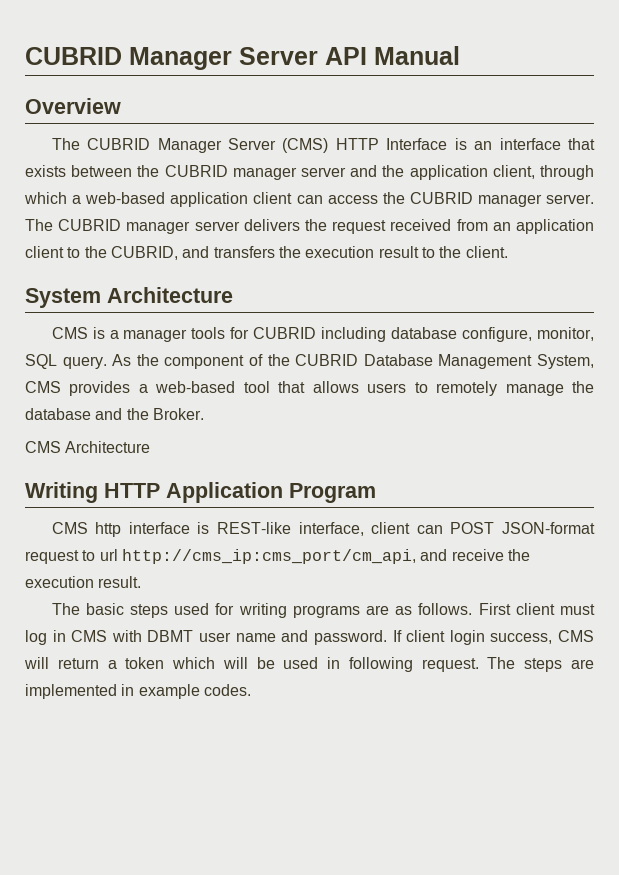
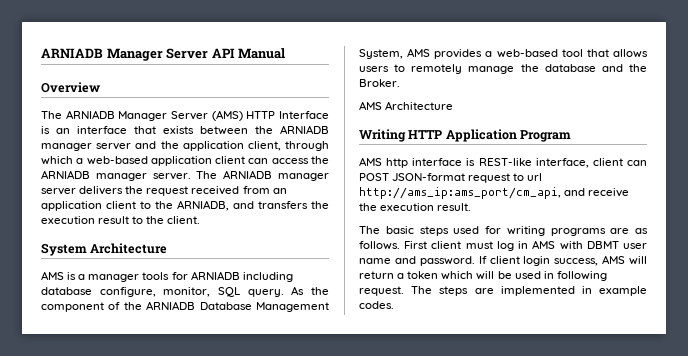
- CUBRID Manager Server API Manual
+ ARNIADB Manager Server API Manual
- The CUBRID Manager Server (CMS) HTTP Interface is an interface that exists between the CUBRID manager server and the application client, through which a web-based application client can access the CUBRID manager server.
+ The ARNIADB Manager Server (AMS) HTTP Interface is an interface that exists between the ARNIADB manager server and the application client, through which a web-based application client can access the ARNIADB manager server.
- The CUBRID manager server delivers the request received from an application client to the CUBRID, and transfers the execution result to the client.
+ The ARNIADB manager server delivers the request received from an application client to the ARNIADB, and transfers the execution result to the client.
- CMS is a manager tools for CUBRID including database configure, monitor, SQL query.
+ AMS is a manager tools for ARNIADB including database configure, monitor, SQL query.
- As the component of the CUBRID Database Management System, CMS provides a web-based tool that allows users to remotely manage the database and the Broker.
+ As the component of the ARNIADB Database Management System, AMS provides a web-based tool that allows users to remotely manage the database and the Broker.
- CMS Architecture
+ AMS Architecture
- CMS http interface is REST-like interface, client can POST JSON-format request to url http://cms_ip:cms_port/cm_api, and receive the execution result.
+ AMS http interface is REST-like interface, client can POST JSON-format request to url http://ams_ip:ams_port/cm_api, and receive the execution result.
- First client must log in CMS with DBMT user name and password.
+ First client must log in AMS with DBMT user name and password.
- If client login success, CMS will return a token which will be used in following request.
+ If client login success, AMS will return a token which will be used in following request.

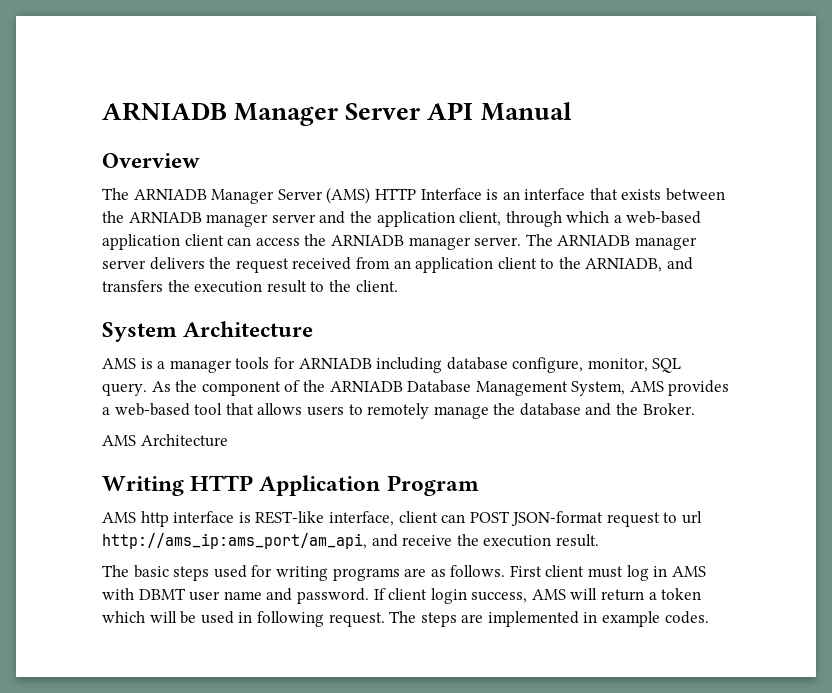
- AMS http interface is REST-like interface, client can POST JSON-format request to url http://ams_ip:ams_port/cm_api, and receive the execution result.
+ AMS http interface is REST-like interface, client can POST JSON-format request to url http://ams_ip:ams_port/am_api, and receive the execution result.

